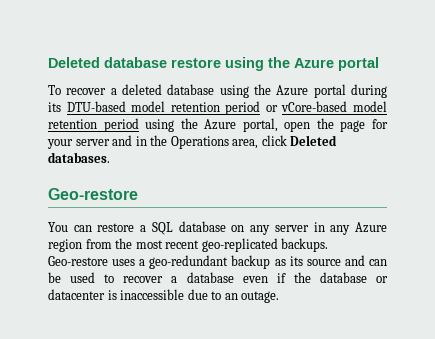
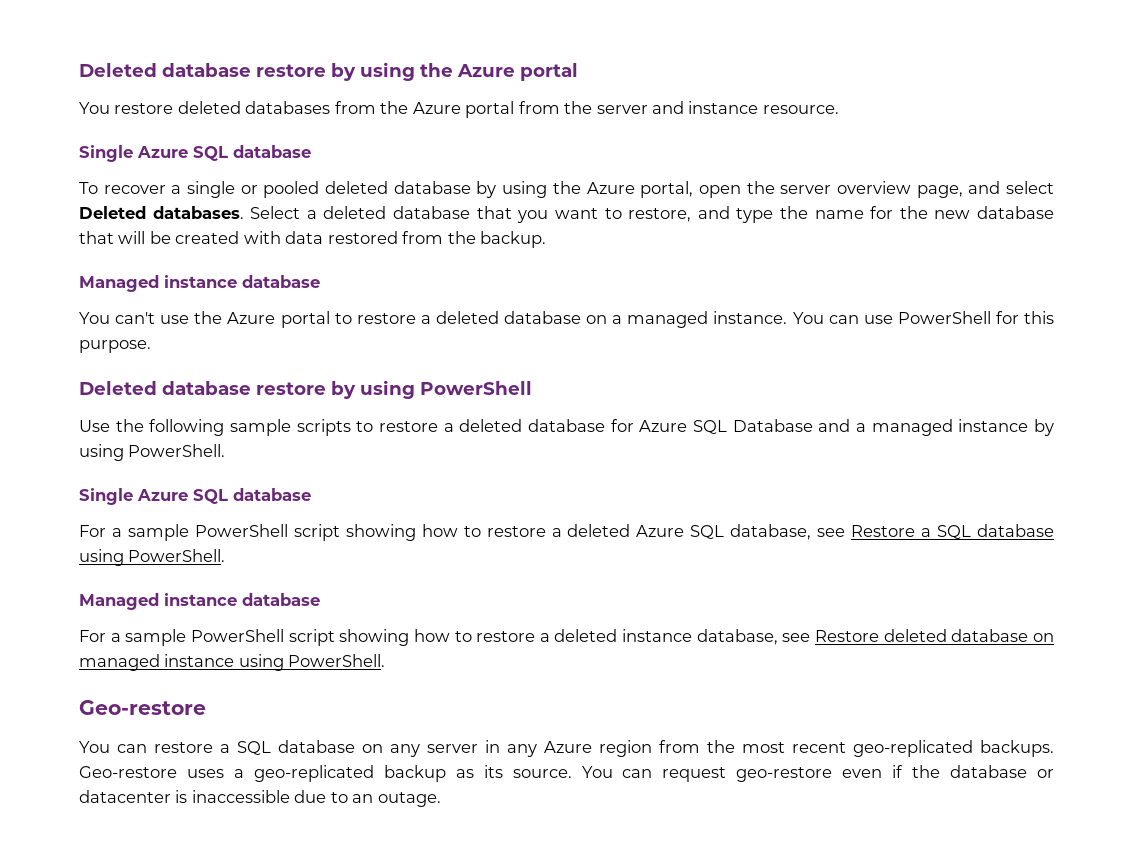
- Deleted database restore using the Azure portal
+ Deleted database restore by using the Azure portal
- To recover a deleted database using the Azure portal during its DTU-based model retention period or vCore-based model retention period using the Azure portal, open the page for your server and in the Operations area, click Deleted databases.
+ You restore deleted databases from the Azure portal from the server and instance resource.
+ Single Azure SQL database
+ To recover a single or pooled deleted database by using the Azure portal, open the server overview page, and select Deleted databases. Select a deleted database that you want to restore, and type the name for the new database that will be created with data restored from the backup.
+ Managed instance database
+ You can't use the Azure portal to restore a deleted database on a managed instance. You can use PowerShell for this purpose.
+ Deleted database restore by using PowerShell
+ Use the following sample scripts to restore a deleted database for Azure SQL Database and a managed instance by using PowerShell.
+ Single Azure SQL database
+ For a sample PowerShell script showing how to restore a deleted Azure SQL database, see Restore a SQL database using PowerShell.
+ Managed instance database
+ For a sample PowerShell script showing how to restore a deleted instance database, see Restore deleted database on managed instance using PowerShell.
- Geo-restore uses a geo-redundant backup as its source and can be used to recover a database even if the database or datacenter is inaccessible due to an outage.
+ Geo-restore uses a geo-replicated backup as its source. You can request geo-restore even if the database or datacenter is inaccessible due to an outage.

